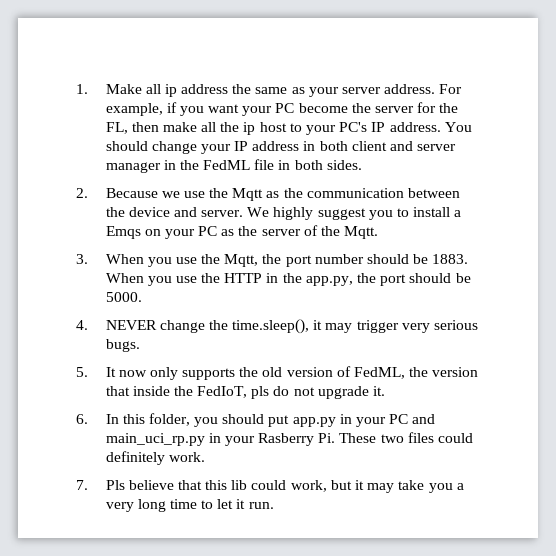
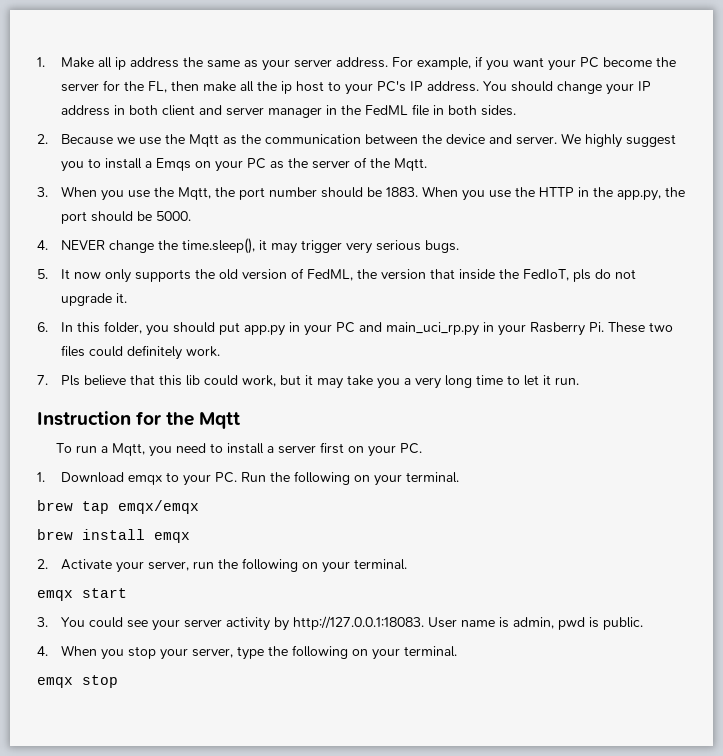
+ Instruction for the Mqtt
+ To run a Mqtt, you need to install a server first on your PC.
+ 1. Download emqx to your PC. Run the following on your terminal.
+ brew tap emqx/emqx
+ brew install emqx
+ 2. Activate your server, run the following on your terminal.
+ emqx start
+ 3. You could see your server activity by http://127.0.0.1:18083. User name is admin, pwd is public.
+ 4. When you stop your server, type the following on your terminal.
+ emqx stop

